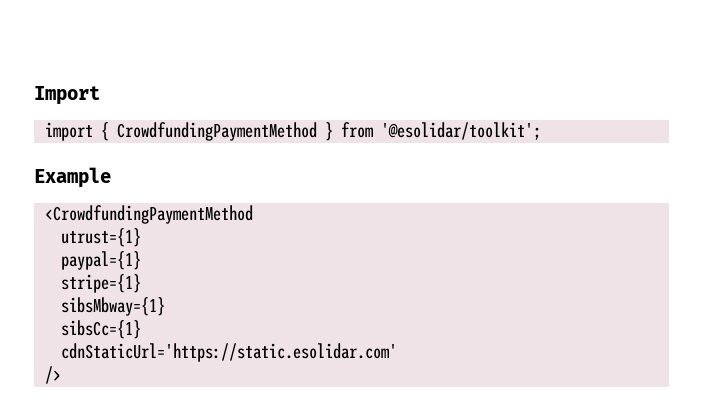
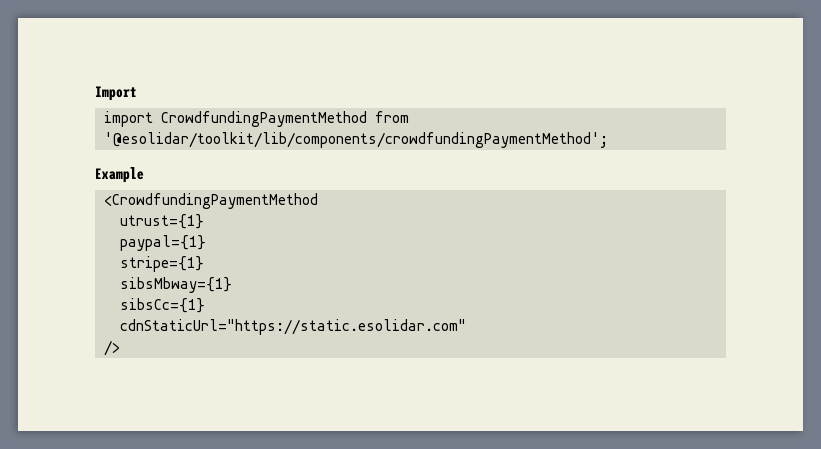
- import { CrowdfundingPaymentMethod } from '@esolidar/toolkit';
+ import CrowdfundingPaymentMethod from '@esolidar/toolkit/lib/components/crowdfundingPaymentMethod';
- cdnStaticUrl='https://static.esolidar.com'
+ cdnStaticUrl="https://static.esolidar.com"

